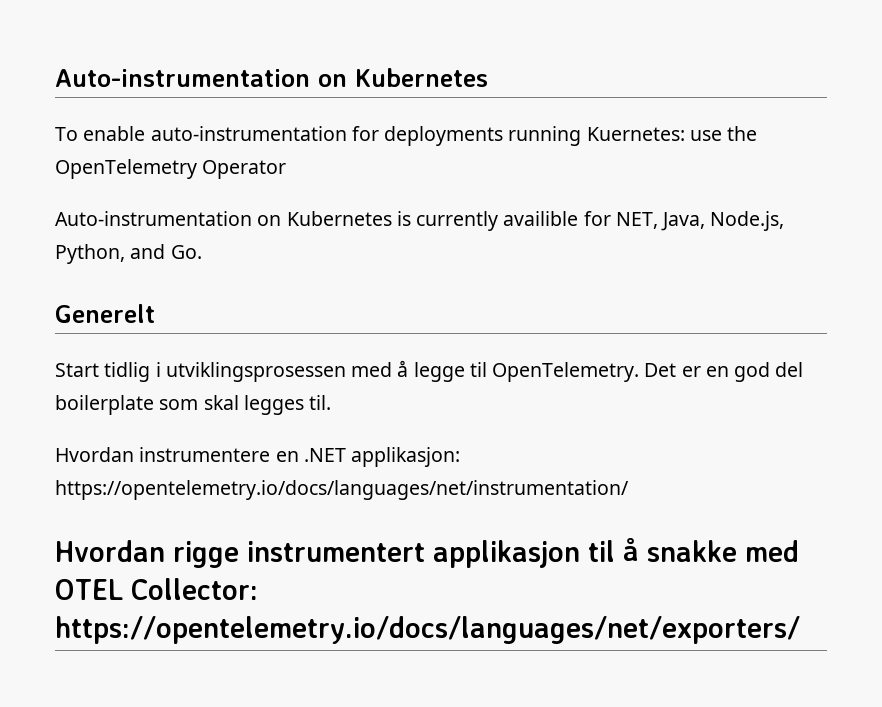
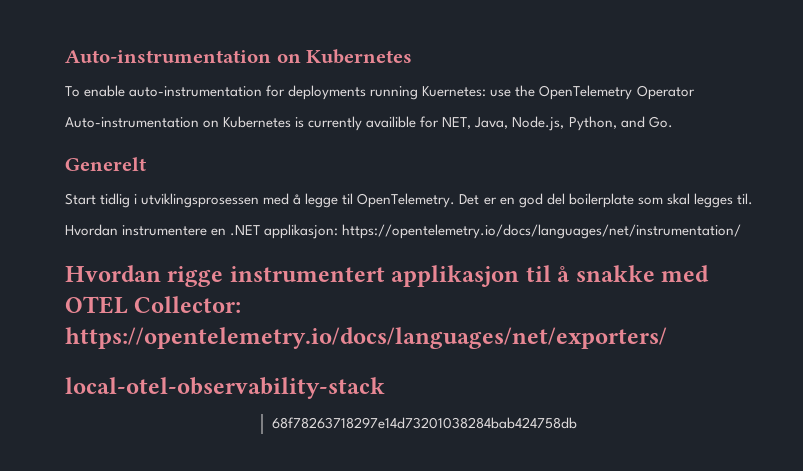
+ local-otel-observability-stack
+ 68f78263718297e14d73201038284bab424758db

